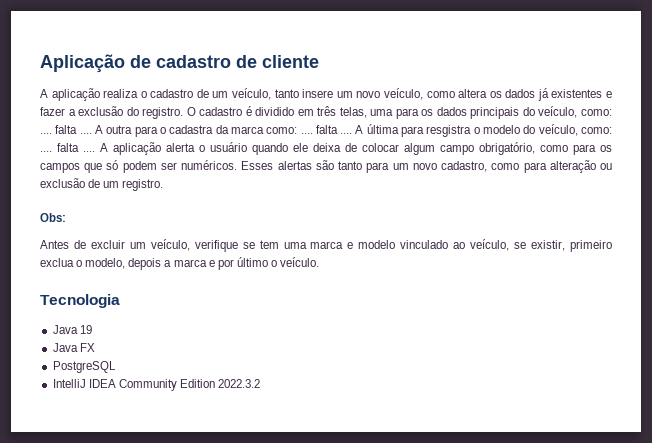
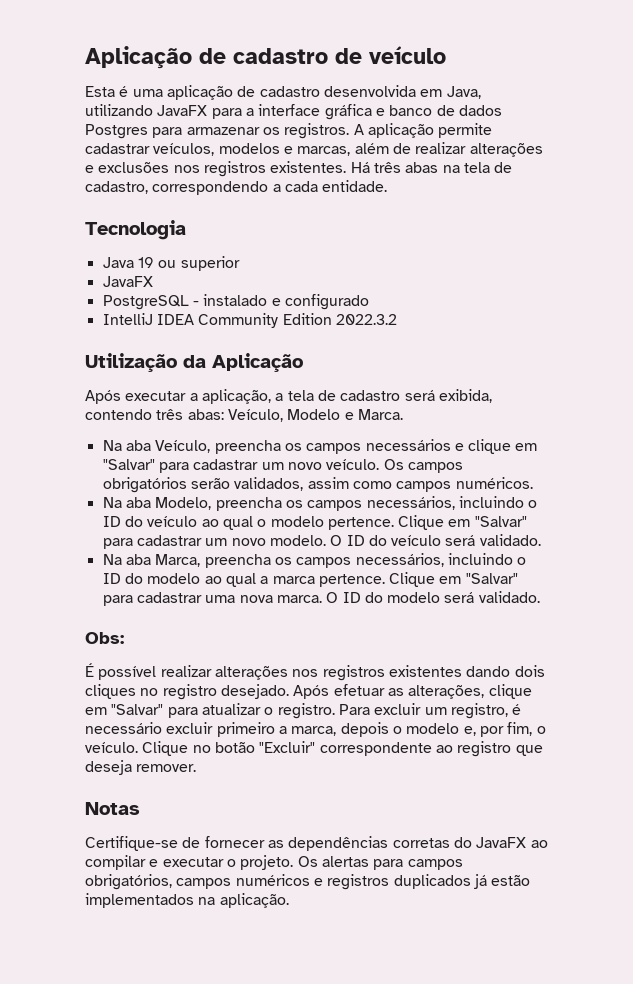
- Aplicação de cadastro de cliente
- A aplicação realiza o cadastro de um veículo, tanto insere um novo veículo, como altera os dados já existentes e fazer a exclusão do registro. O cadastro é dividido em três telas, uma para os dados principais do veículo, como: .... falta .... A outra para o cadastra da marca como: .... falta .... A última para resgistra o modelo do veículo, como: .... falta .... A aplicação alerta o usuário quando ele deixa de colocar algum campo obrigatório, como para os campos que só podem ser numéricos. Esses alertas são tanto para um novo cadastro, como para alteração ou exclusão de um registro.
- Obs:
- Antes de excluir um veículo, verifique se tem uma marca e modelo vinculado ao veículo, se existir, primeiro exclua o modelo, depois a marca e por último o veículo.
+ Aplicação de cadastro de veículo
+ Esta é uma aplicação de cadastro desenvolvida em Java, utilizando JavaFX para a interface gráfica e banco de dados Postgres para armazenar os registros. A aplicação permite cadastrar veículos, modelos e marcas, além de realizar alterações e exclusões nos registros existentes. Há três abas na tela de cadastro, correspondendo a cada entidade.
  Tecnologia
- Java 19
- Java FX
- PostgreSQL
+ Java 19 ou superior
+ JavaFX
+ PostgreSQL - instalado e configurado
+ Utilização da Aplicação
+ Após executar a aplicação, a tela de cadastro será exibida, contendo três abas: Veículo, Modelo e Marca.
+ Na aba Veículo, preencha os campos necessários e clique em "Salvar" para cadastrar um novo veículo. Os campos obrigatórios serão validados, assim como campos numéricos.
+ Na aba Modelo, preencha os campos necessários, incluindo o ID do veículo ao qual o modelo pertence. Clique em "Salvar" para cadastrar um novo modelo. O ID do veículo será validado.
+ Na aba Marca, preencha os campos necessários, incluindo o ID do modelo ao qual a marca pertence. Clique em "Salvar" para cadastrar uma nova marca. O ID do modelo será validado.
+ Obs:
+ É possível realizar alterações nos registros existentes dando dois cliques no registro desejado. Após efetuar as alterações, clique em "Salvar" para atualizar o registro. Para excluir um registro, é necessário excluir primeiro a marca, depois o modelo e, por fim, o veículo. Clique no botão "Excluir" correspondente ao registro que deseja remover.
+ Notas
+ Certifique-se de fornecer as dependências corretas do JavaFX ao compilar e executar o projeto. Os alertas para campos obrigatórios, campos numéricos e registros duplicados já estão implementados na aplicação.

